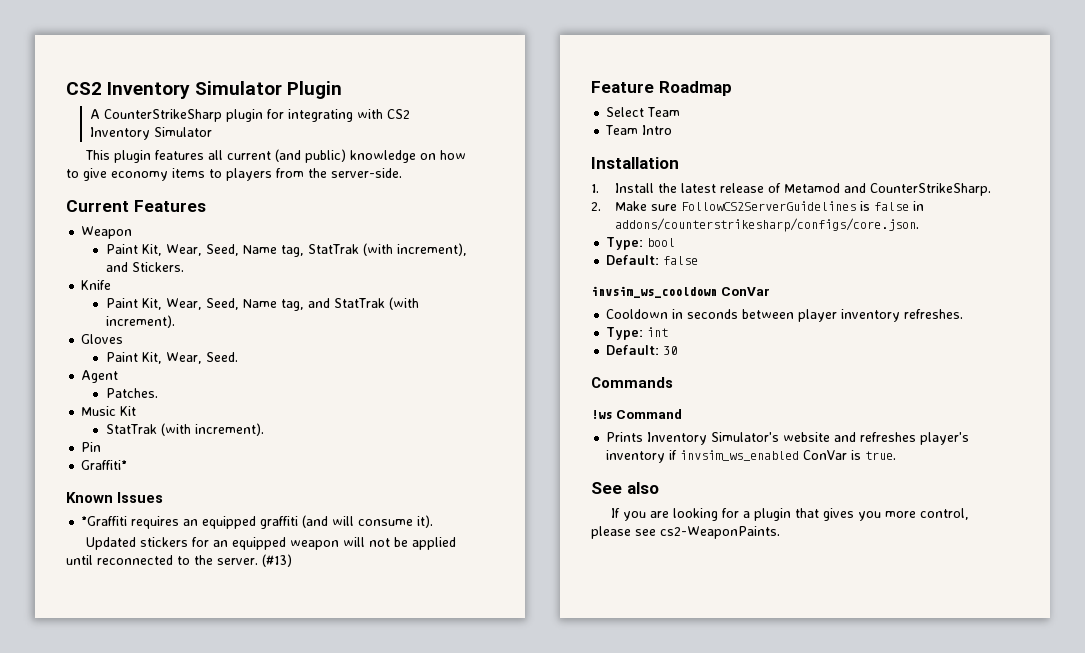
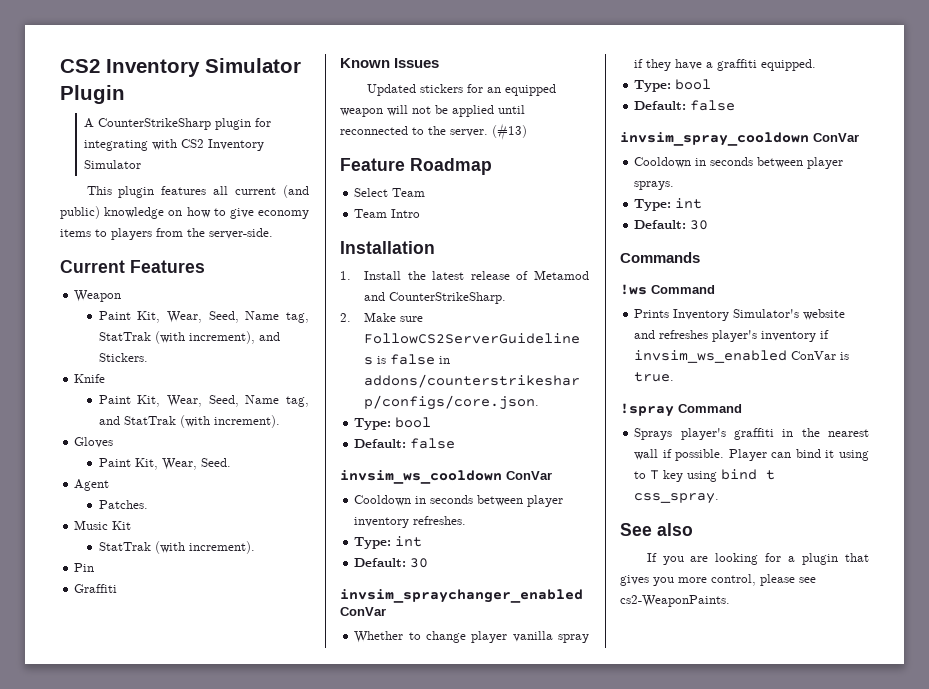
- Graffiti*
+ Graffiti
- *Graffiti requires an equipped graffiti (and will consume it).
+ invsim_spraychanger_enabled ConVar
+ Whether to change player vanilla spray if they have a graffiti equipped.
+ Type: bool
+ Default: false
+ invsim_spray_cooldown ConVar
+ Cooldown in seconds between player sprays.
+ Type: int
+ Default: 30
+ !spray Command
+ Sprays player's graffiti in the nearest wall if possible. Player can bind it using to T key using bind t css_spray.

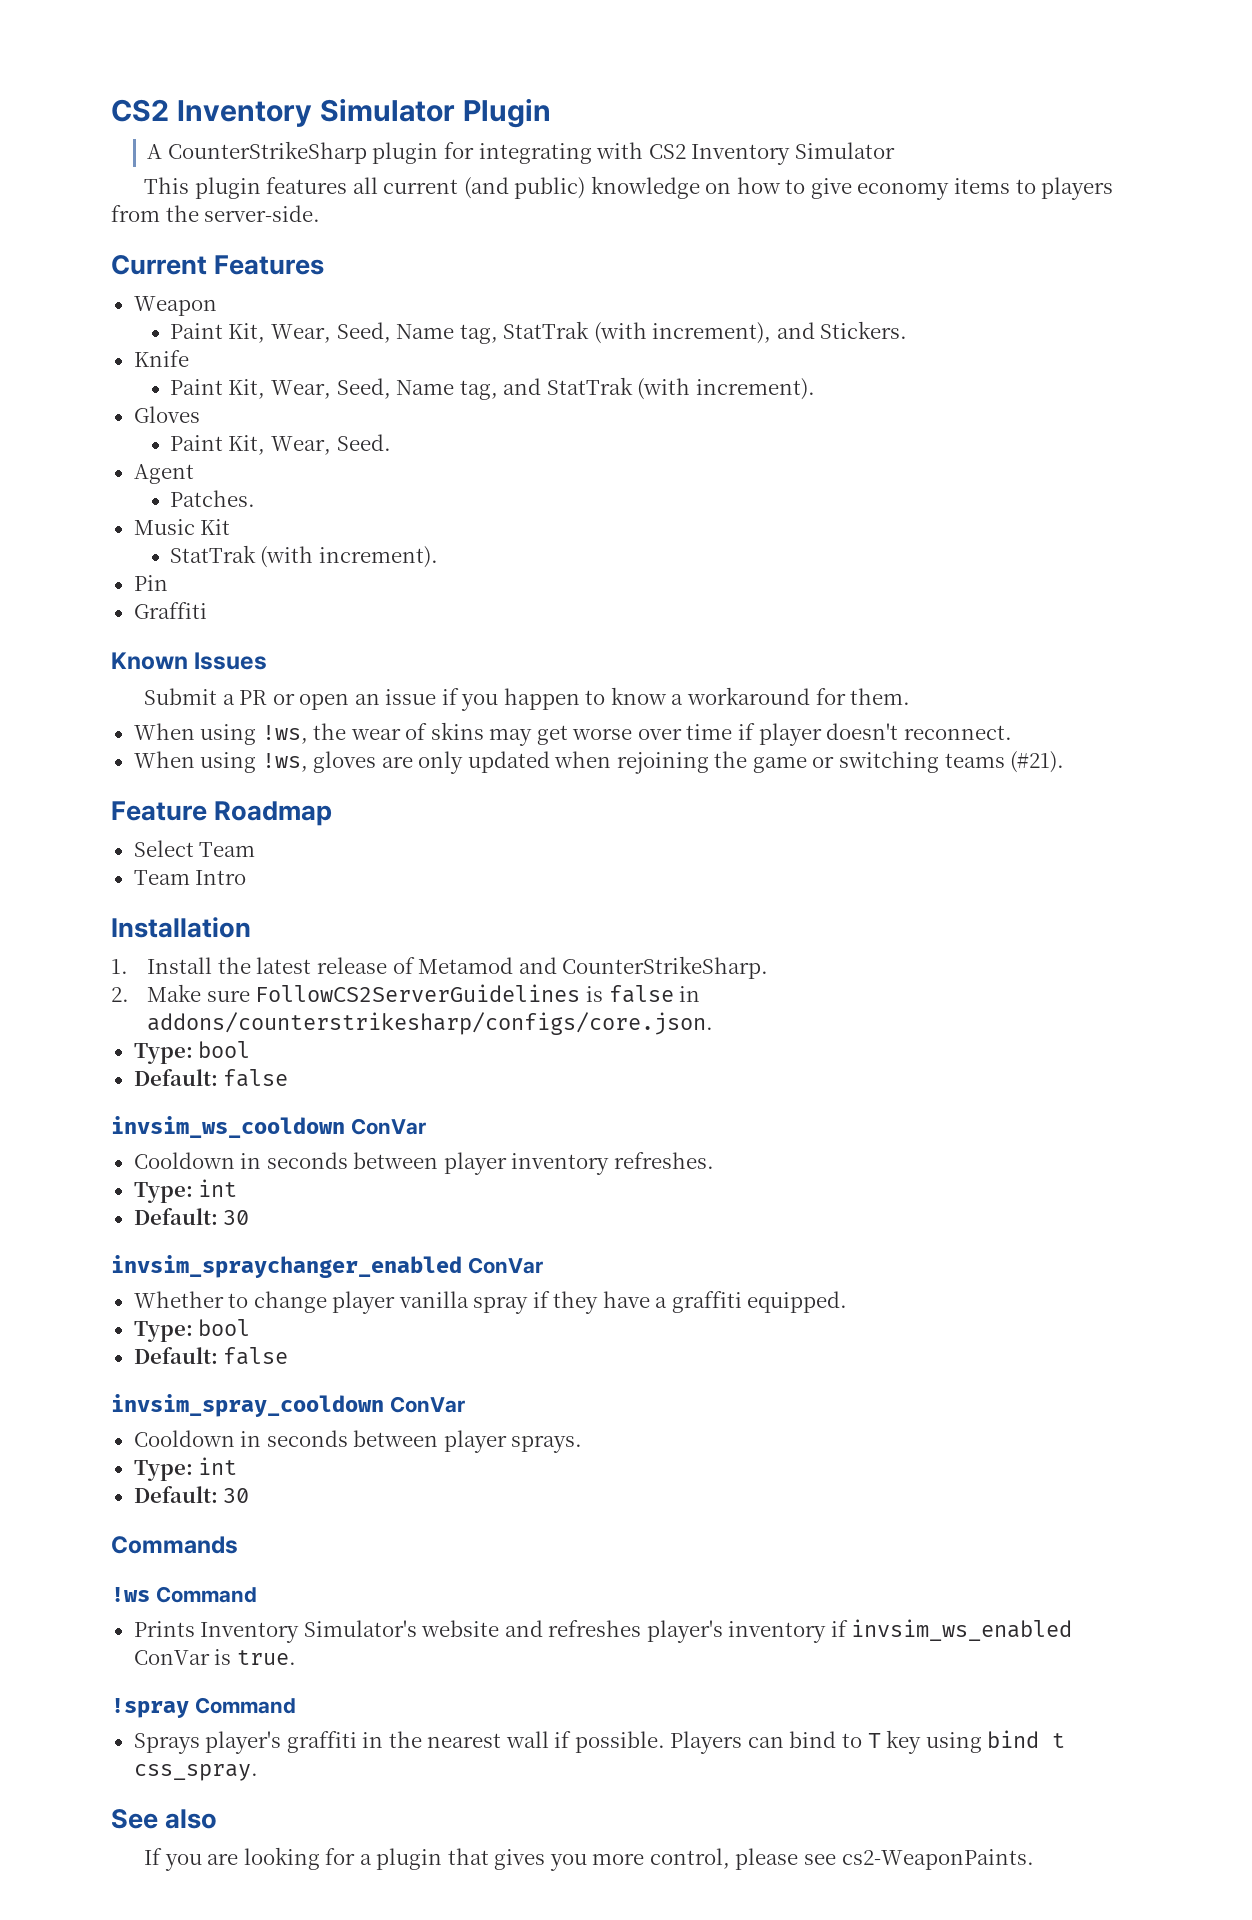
- Updated stickers for an equipped weapon will not be applied until reconnected to the server. (#13)
+ Submit a PR or open an issue if you happen to know a workaround for them.
+ When using !ws, the wear of skins may get worse over time if player doesn't reconnect.
+ When using !ws, gloves are only updated when rejoining the game or switching teams (#21).
- Player can bind it using to T key using bind t css_spray.
+ Players can bind to T key using bind t css_spray.

